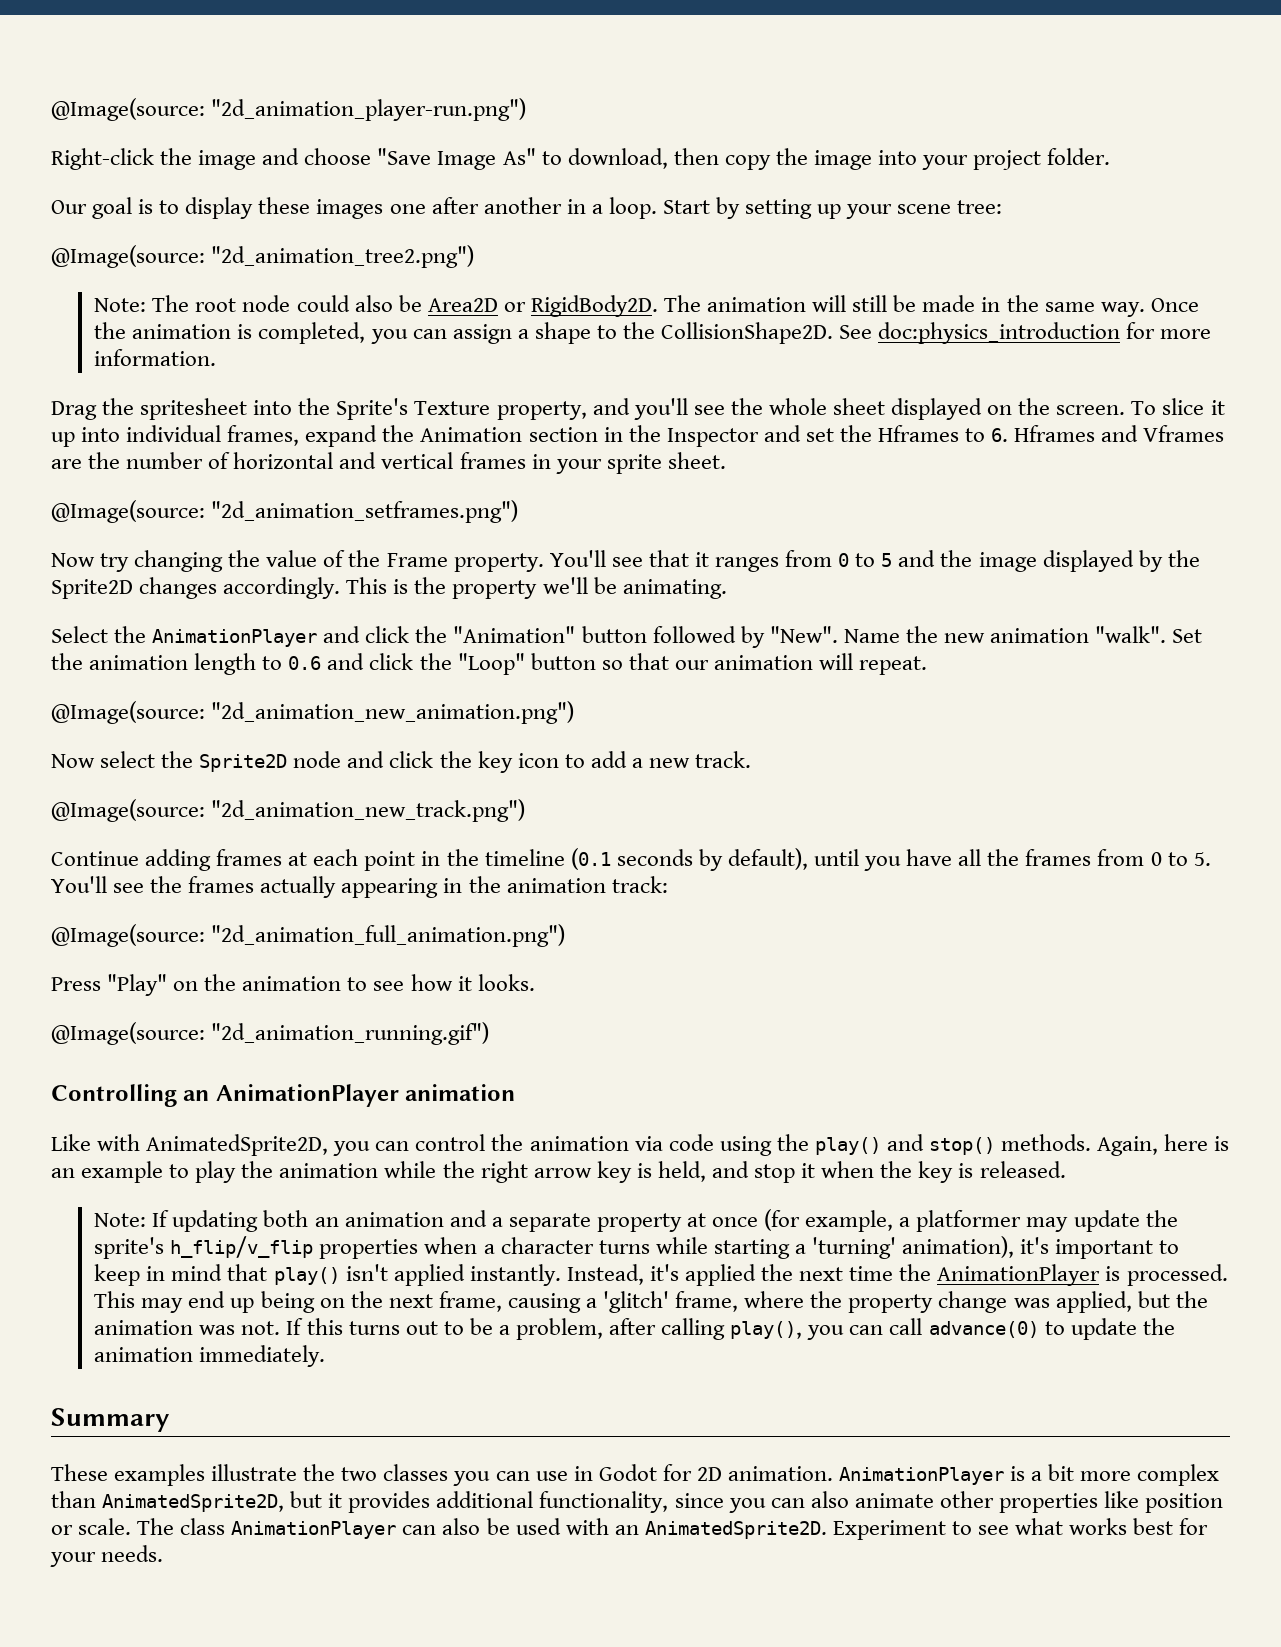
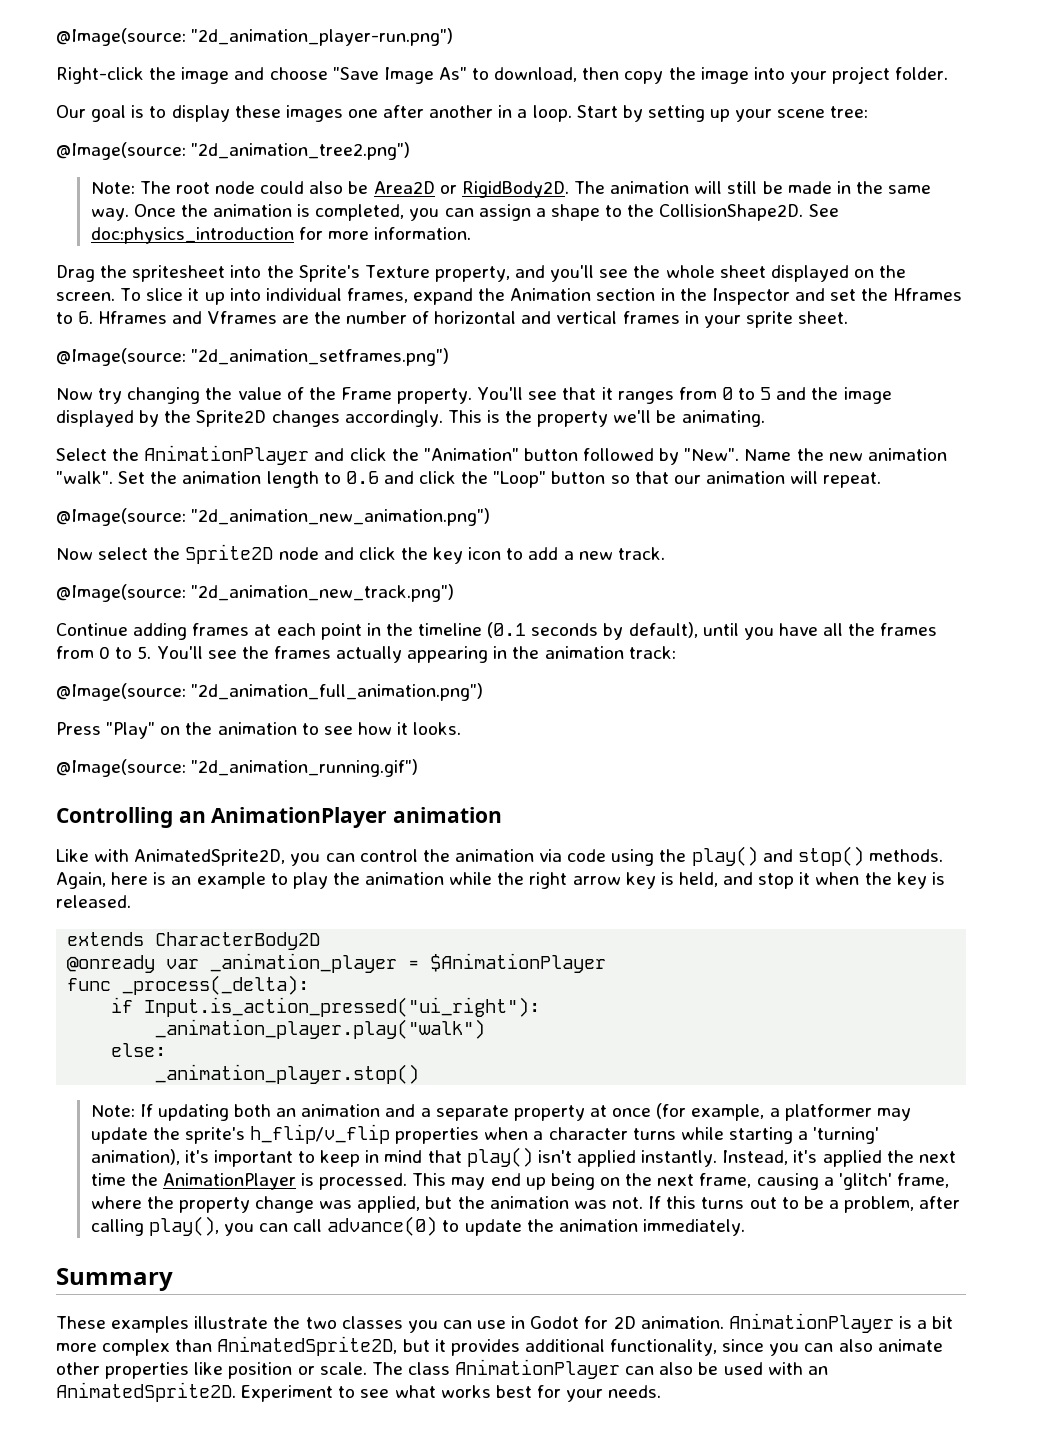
+ extends CharacterBody2D
+ @onready var _animation_player = $AnimationPlayer
+ func _process(_delta):
+ if Input.is_action_pressed("ui_right"):
+ _animation_player.play("walk")
+ else:
+ _animation_player.stop()

